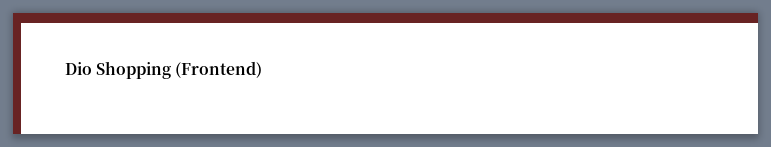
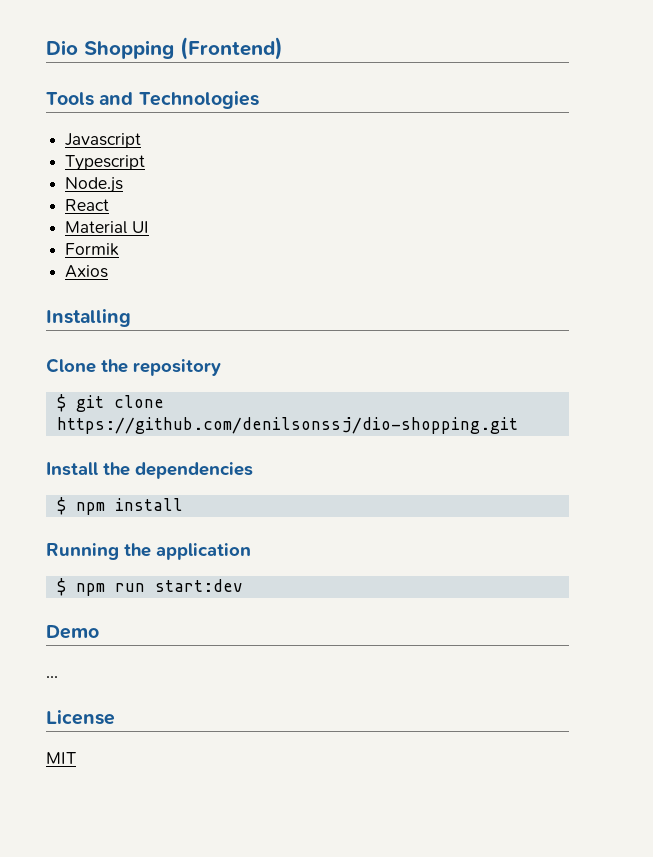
+ Tools and Technologies
+ Javascript
+ Typescript
+ Node.js
+ React
+ Material UI
+ Formik
+ Axios
+ Installing
+ Clone the repository
+ $ git clone https://github.com/denilsonssj/dio-shopping.git
+ Install the dependencies
+ $ npm install
+ Running the application
+ $ npm run start:dev
+ Demo
+ ...
+ License
+ MIT

